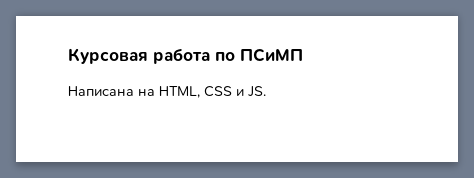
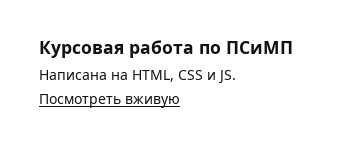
+ Посмотреть вживую

